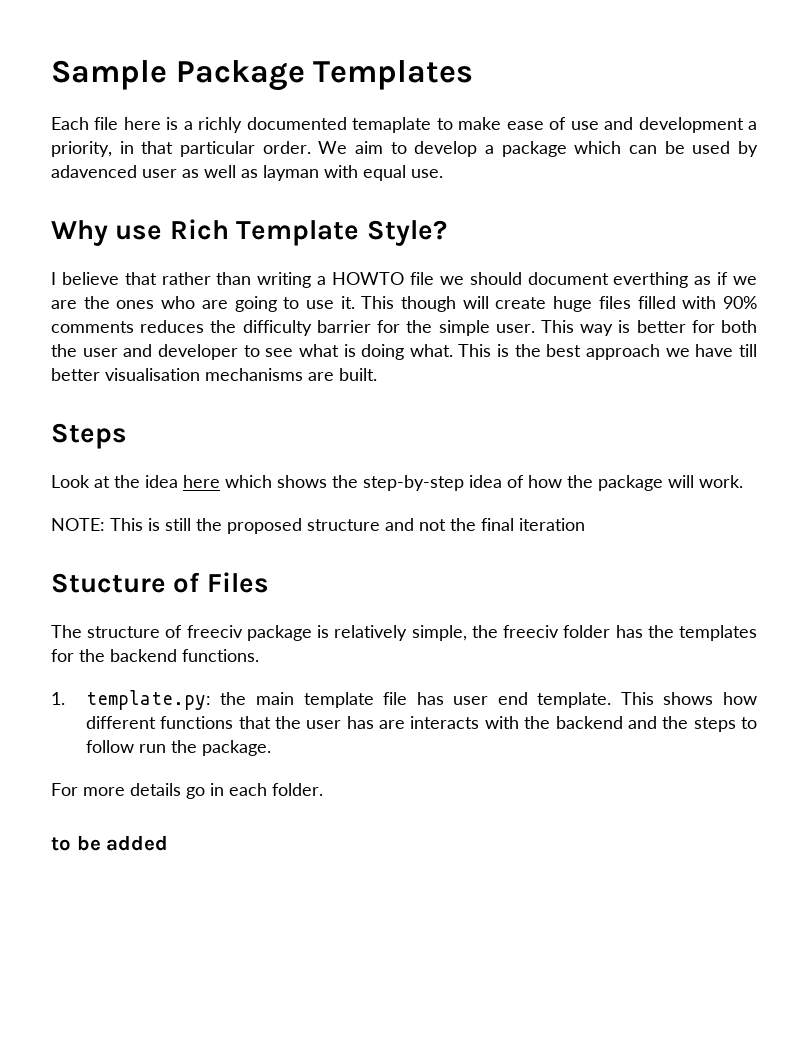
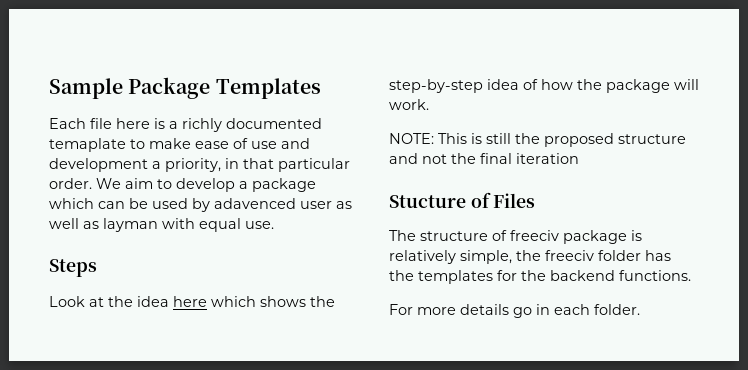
- Why use Rich Template Style?
- I believe that rather than writing a HOWTO file we should document everthing as if we are the ones who are going to use it. This though will create huge files filled with 90% comments reduces the difficulty barrier for the simple user. This way is better for both the user and developer to see what is doing what. This is the best approach we have till better visualisation mechanisms are built.
- 1. template.py: the main template file has user end template. This shows how different functions that the user has are interacts with the backend and the steps to follow run the package.
- to be added

